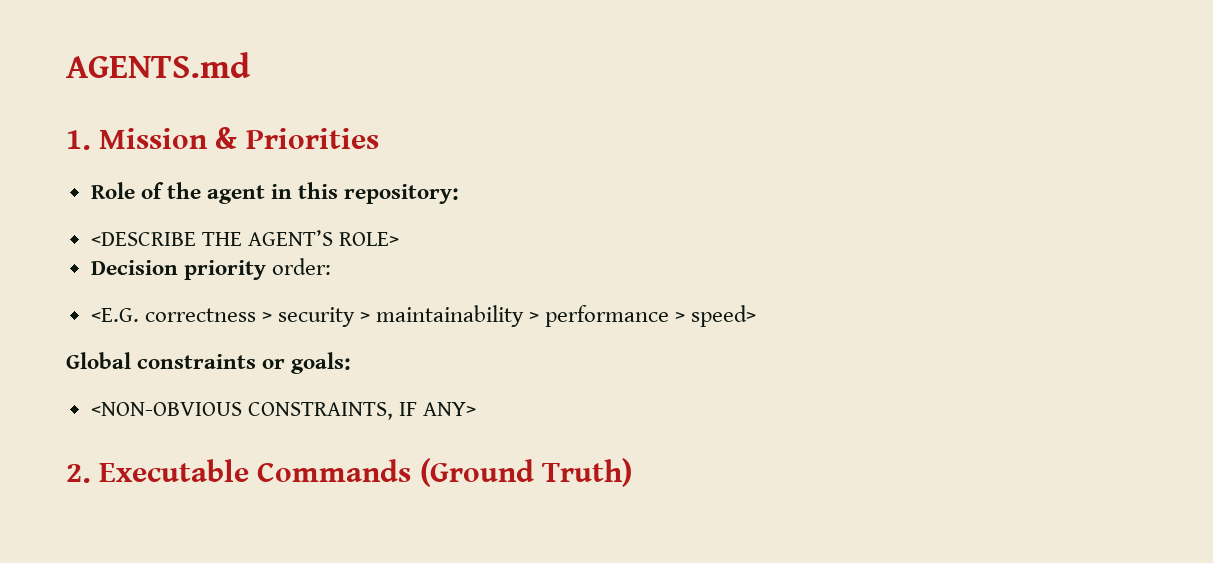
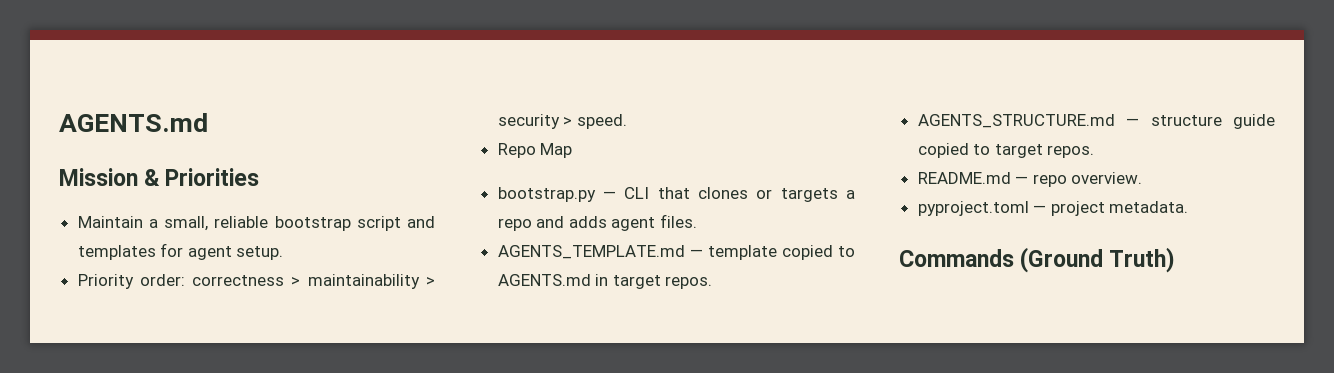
- 1. Mission & Priorities
+ Mission & Priorities
- Role of the agent in this repository:
- <DESCRIBE THE AGENT’S ROLE>
- Decision priority order:
- <E.G. correctness > security > maintainability > performance > speed>
- Global constraints or goals:
- <NON-OBVIOUS CONSTRAINTS, IF ANY>
- 2. Executable Commands (Ground Truth)
+ Maintain a small, reliable bootstrap script and templates for agent setup.
+ Priority order: correctness > maintainability > security > speed.
+ Repo Map
+ bootstrap.py — CLI that clones or targets a repo and adds agent files.
+ AGENTS_TEMPLATE.md — template copied to AGENTS.md in target repos.
+ AGENTS_STRUCTURE.md — structure guide copied to target repos.
+ README.md — repo overview.
+ pyproject.toml — project metadata.
+ Commands (Ground Truth)

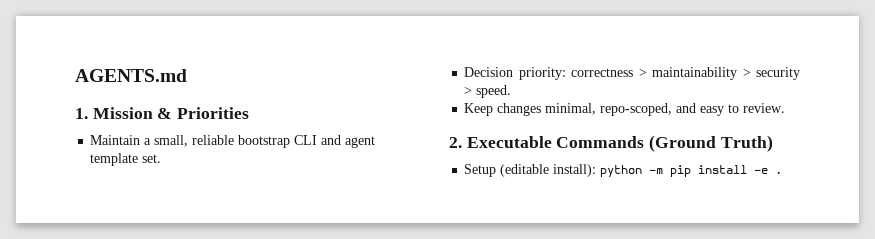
- Mission & Priorities
+ 1. Mission & Priorities
- Maintain a small, reliable bootstrap script and templates for agent setup.
- Priority order: correctness > maintainability > security > speed.
+ Maintain a small, reliable bootstrap CLI and agent template set.
+ Decision priority: correctness > maintainability > security > speed.
- Repo Map
- bootstrap.py — CLI that clones or targets a repo and adds agent files.
- AGENTS_TEMPLATE.md — template copied to AGENTS.md in target repos.
- AGENTS_STRUCTURE.md — structure guide copied to target repos.
- README.md — repo overview.
- pyproject.toml — project metadata.
- Commands (Ground Truth)
+ Keep changes minimal, repo-scoped, and easy to review.
+ 2. Executable Commands (Ground Truth)
+ Setup (editable install): python -m pip install -e .

